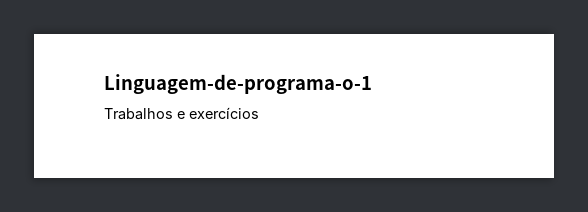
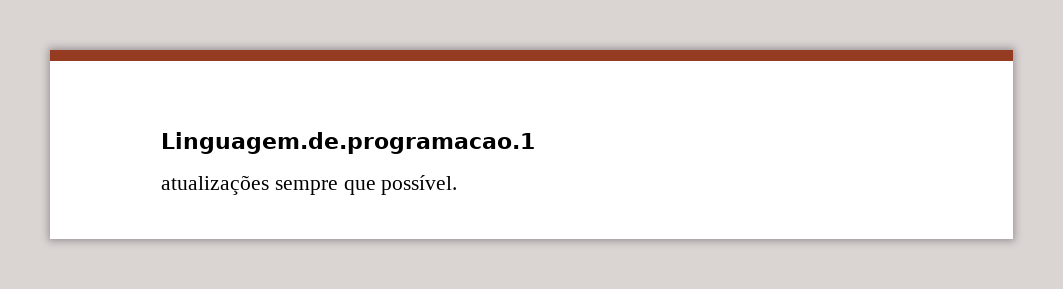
- Linguagem-de-programa-o-1
- Trabalhos e exercícios
+ Linguagem.de.programacao.1
+ atualizações sempre que possível.

